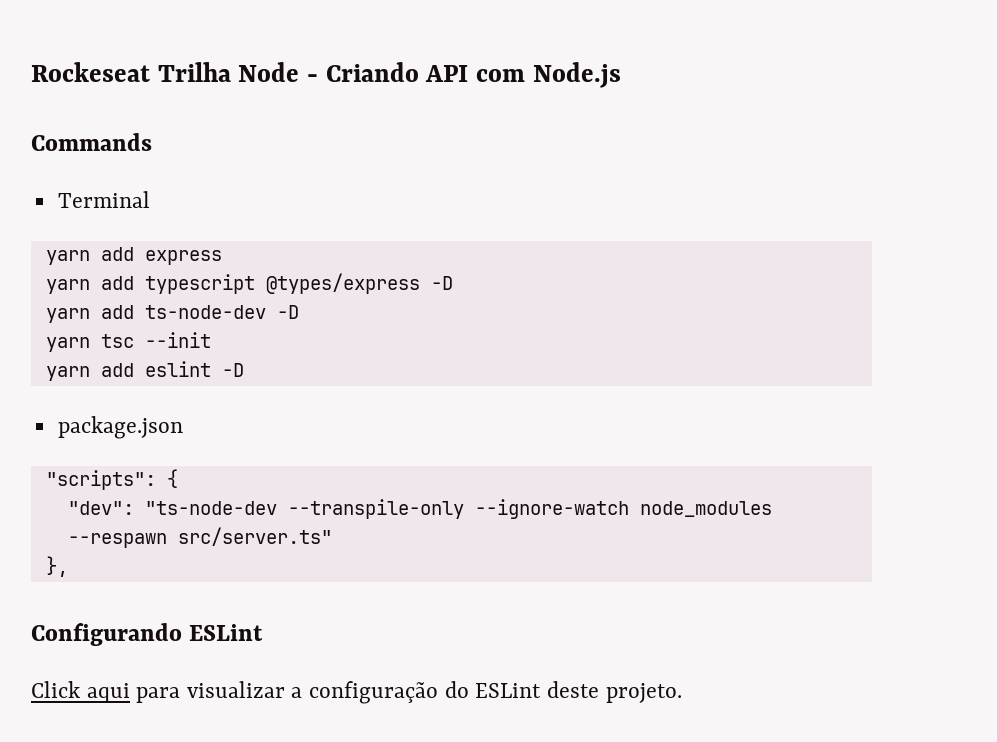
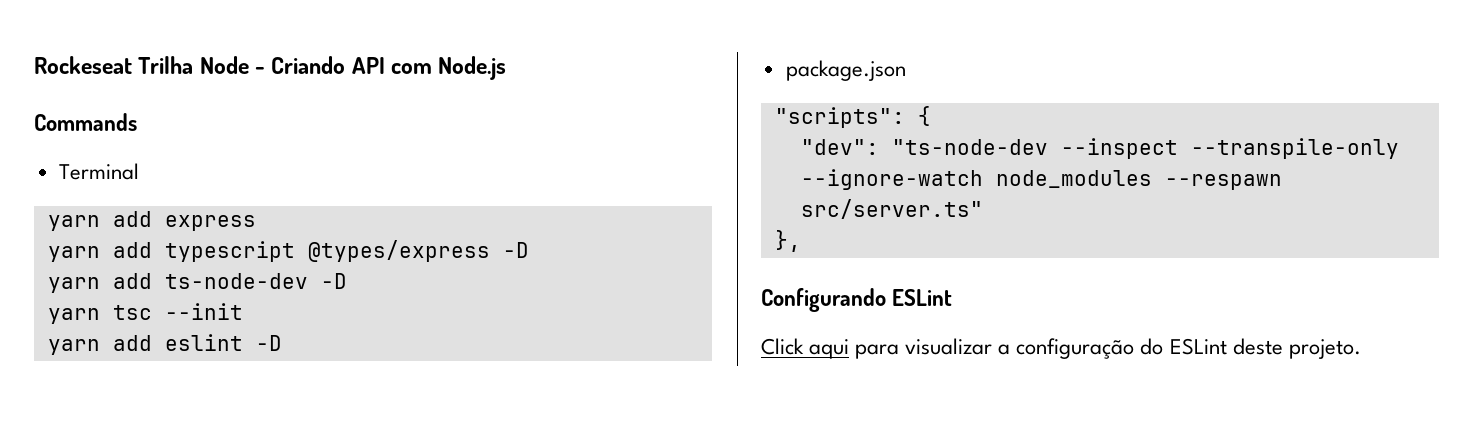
- "dev": "ts-node-dev --transpile-only --ignore-watch node_modules --respawn src/server.ts"
+ "dev": "ts-node-dev --inspect --transpile-only --ignore-watch node_modules --respawn src/server.ts"

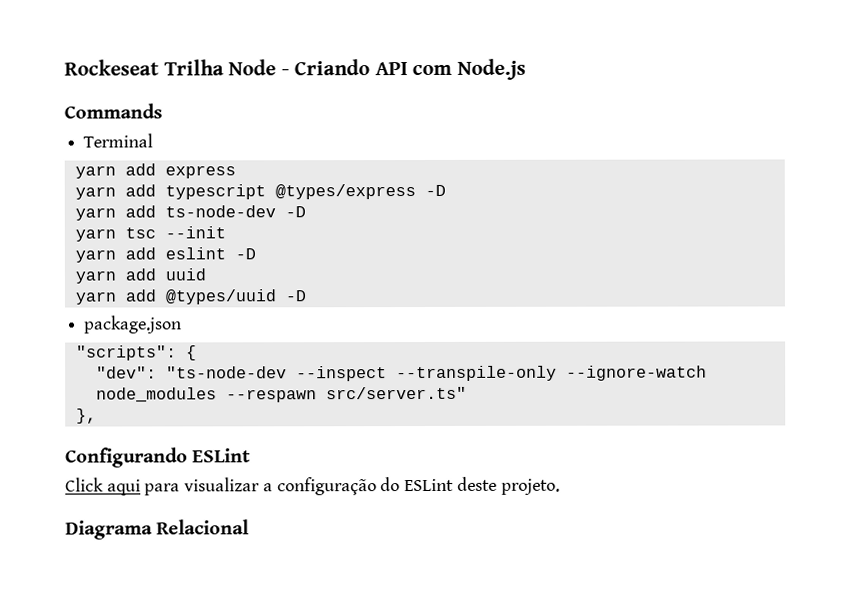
+ yarn add uuid
+ yarn add @types/uuid -D
+ Diagrama Relacional

